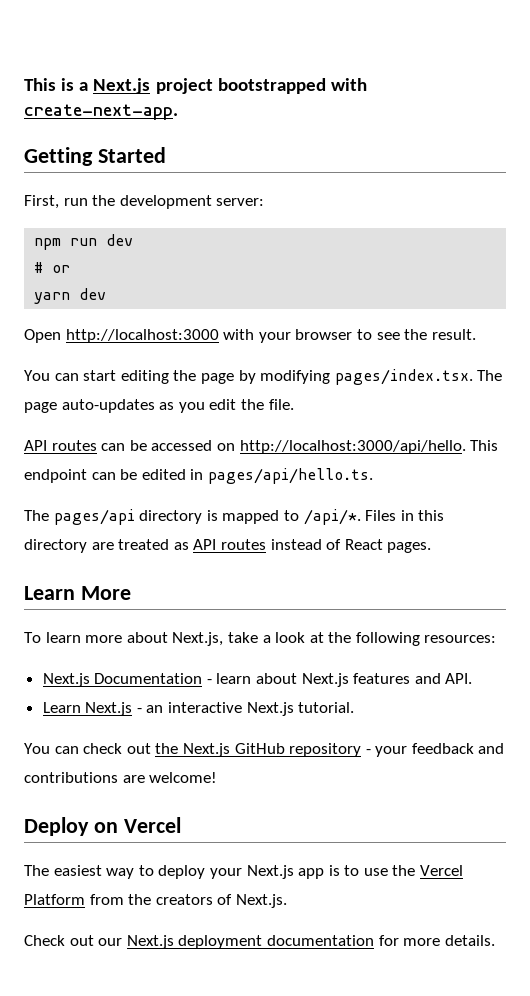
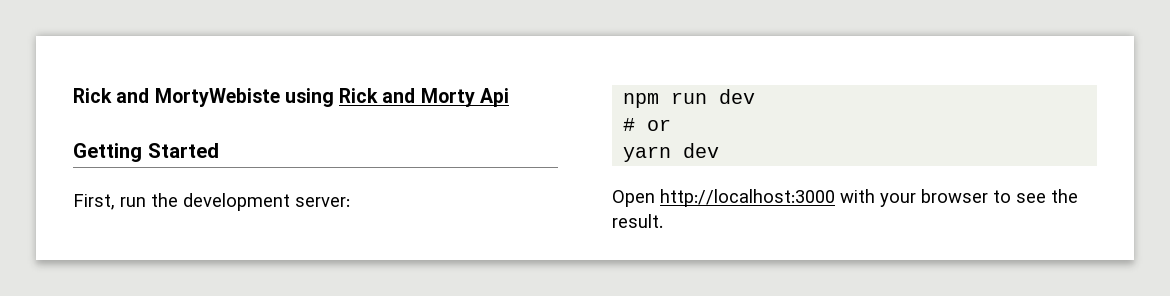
- This is a Next.js project bootstrapped with create-next-app.
+ Rick and MortyWebiste using Rick and Morty Api
- You can start editing the page by modifying pages/index.tsx. The page auto-updates as you edit the file.
- API routes can be accessed on http://localhost:3000/api/hello. This endpoint can be edited in pages/api/hello.ts.
- The pages/api directory is mapped to /api/*. Files in this directory are treated as API routes instead of React pages.
- Learn More
- To learn more about Next.js, take a look at the following resources:
- Next.js Documentation - learn about Next.js features and API.
- Learn Next.js - an interactive Next.js tutorial.
- You can check out the Next.js GitHub repository - your feedback and contributions are welcome!
- Deploy on Vercel
- The easiest way to deploy your Next.js app is to use the Vercel Platform from the creators of Next.js.
- Check out our Next.js deployment documentation for more details.

